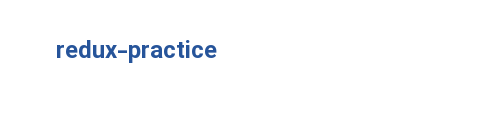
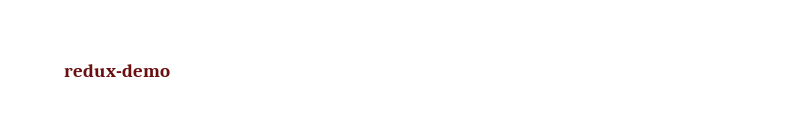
- redux-practice
+ redux-demo

